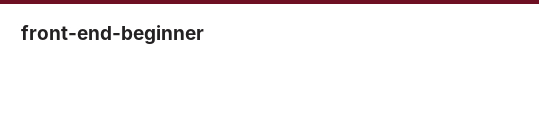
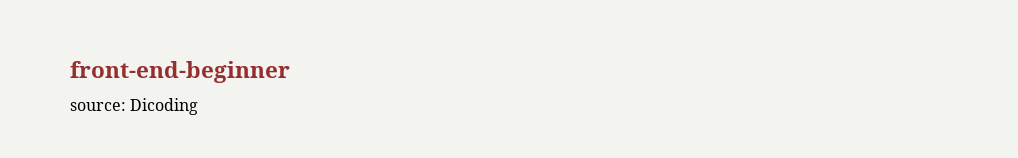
+ source: Dicoding

